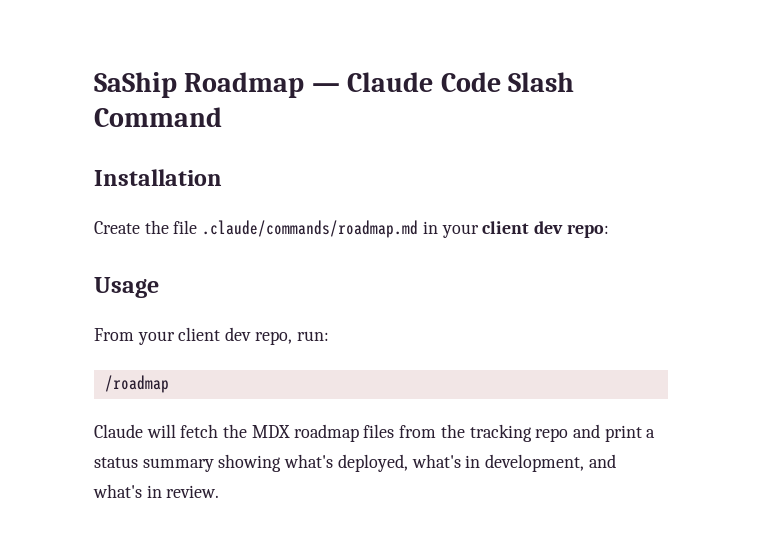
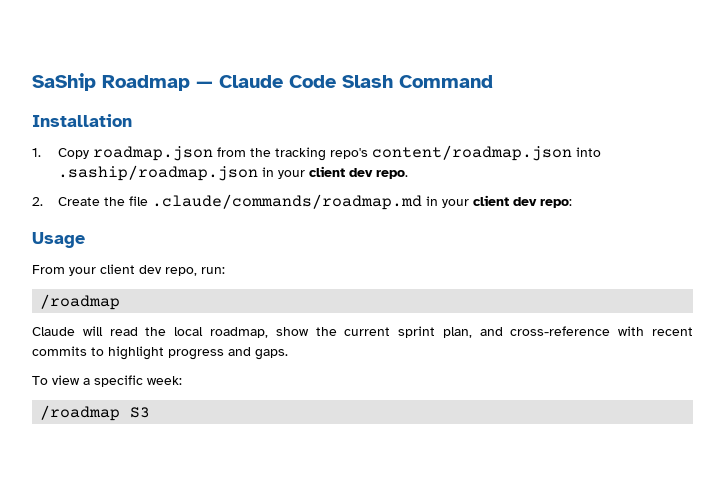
- Create the file .claude/commands/roadmap.md in your client dev repo:
+ 1. Copy roadmap.json from the tracking repo's content/roadmap.json into .saship/roadmap.json in your client dev repo.
+ 2. Create the file .claude/commands/roadmap.md in your client dev repo:
- Claude will fetch the MDX roadmap files from the tracking repo and print a status summary showing what's deployed, what's in development, and what's in review.
+ Claude will read the local roadmap, show the current sprint plan, and cross-reference with recent commits to highlight progress and gaps.
+ To view a specific week:
+ /roadmap S3

